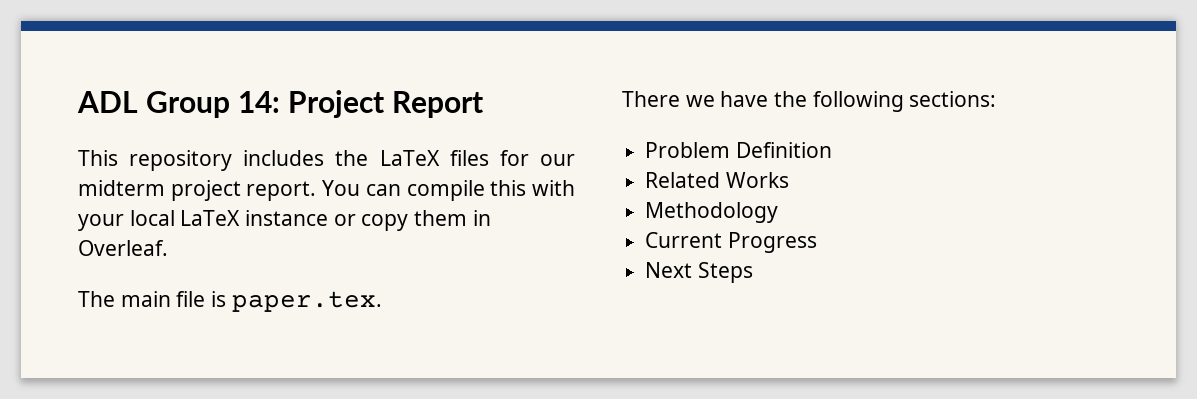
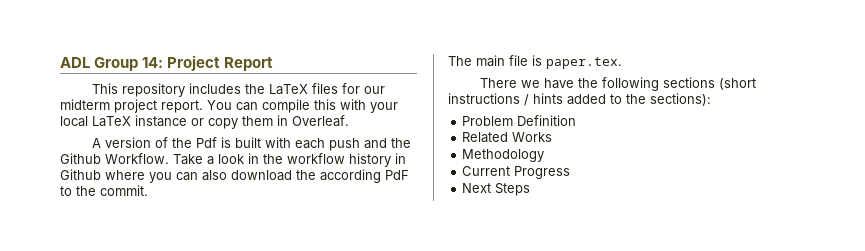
+ A version of the Pdf is built with each push and the Github Workflow. Take a look in the workflow history in Github where you can also download the according PdF to the commit.
- There we have the following sections:
+ There we have the following sections (short instructions / hints added to the sections):

